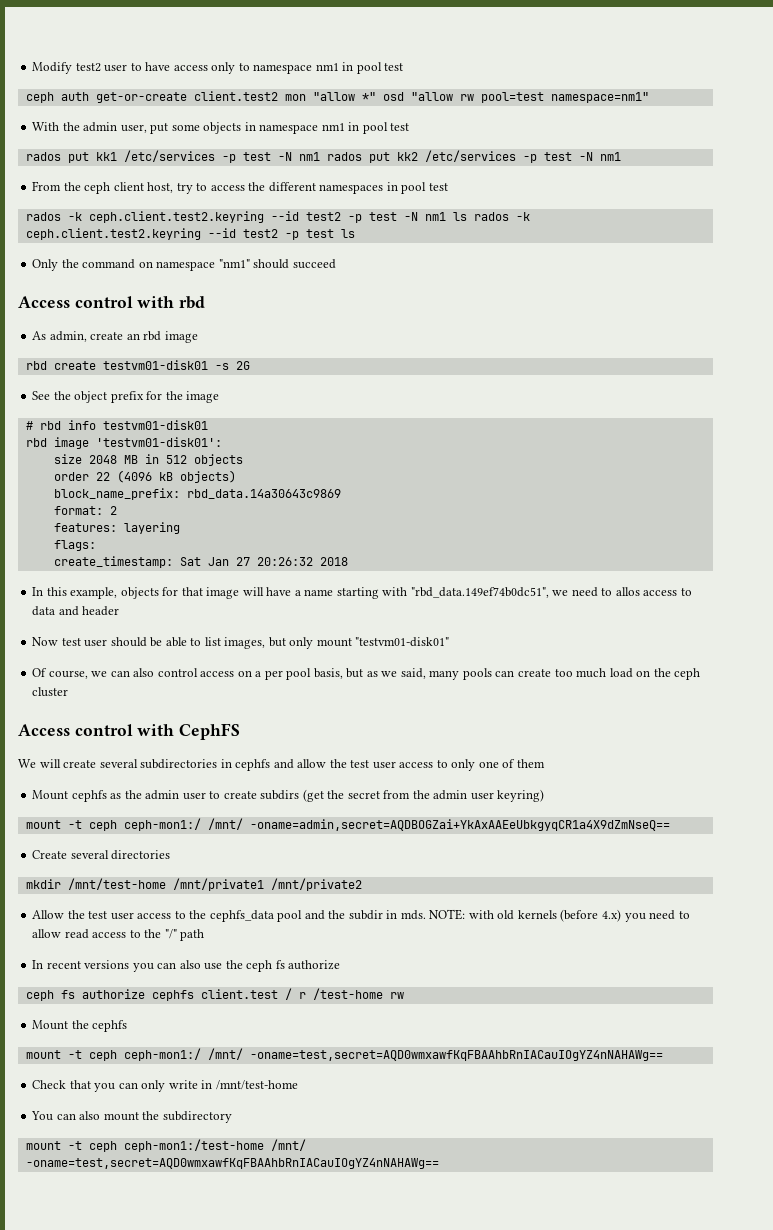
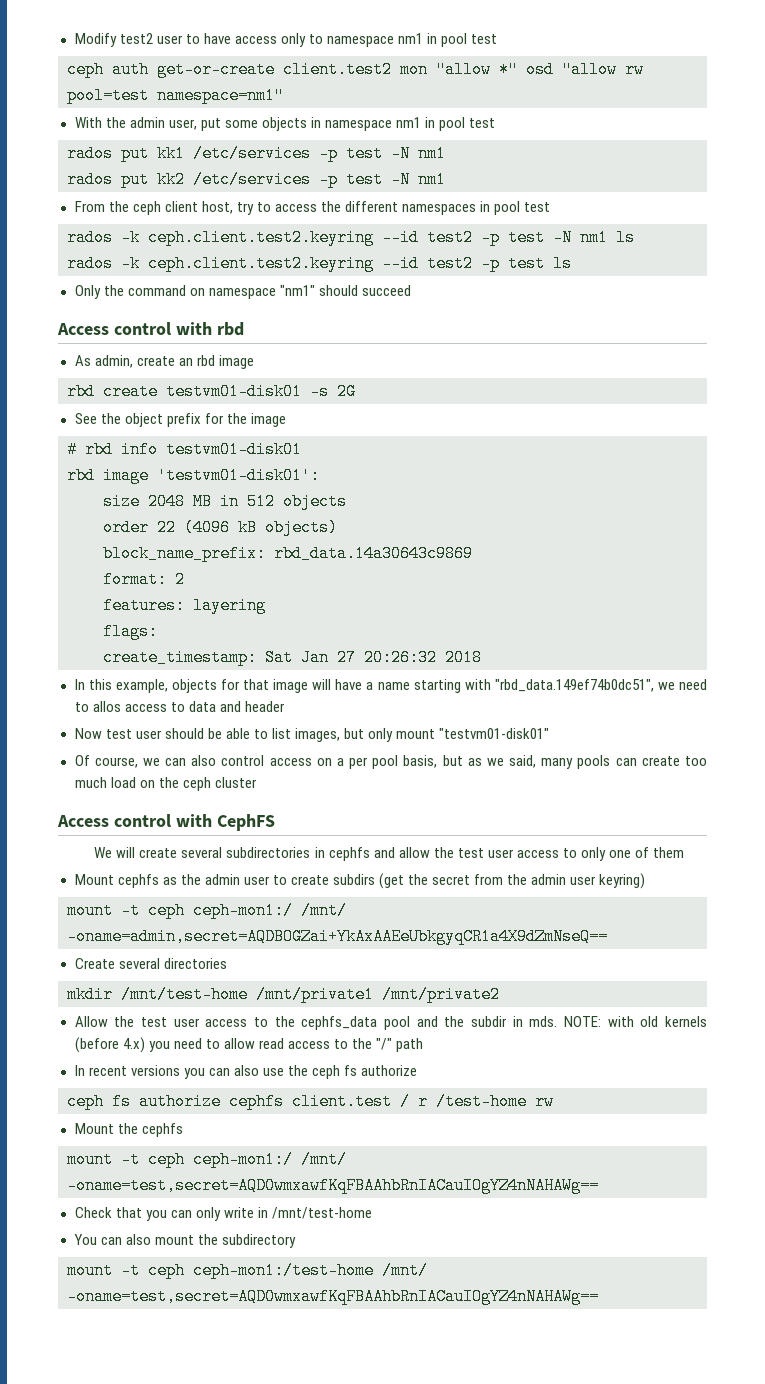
- rados put kk1 /etc/services -p test -N nm1 rados put kk2 /etc/services -p test -N nm1
+ rados put kk1 /etc/services -p test -N nm1
+ rados put kk2 /etc/services -p test -N nm1
- rados -k ceph.client.test2.keyring --id test2 -p test -N nm1 ls rados -k ceph.client.test2.keyring --id test2 -p test ls
+ rados -k ceph.client.test2.keyring --id test2 -p test -N nm1 ls
+ rados -k ceph.client.test2.keyring --id test2 -p test ls

